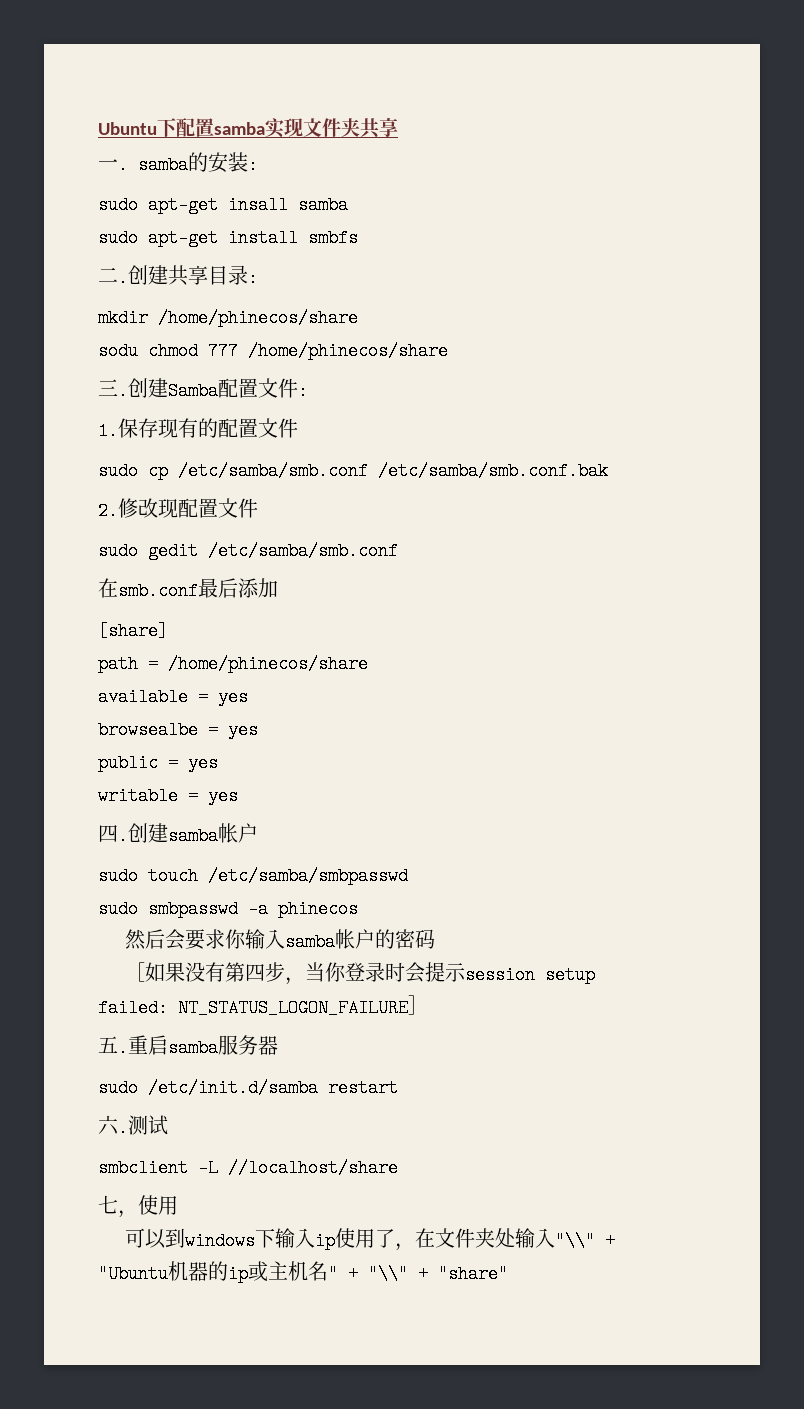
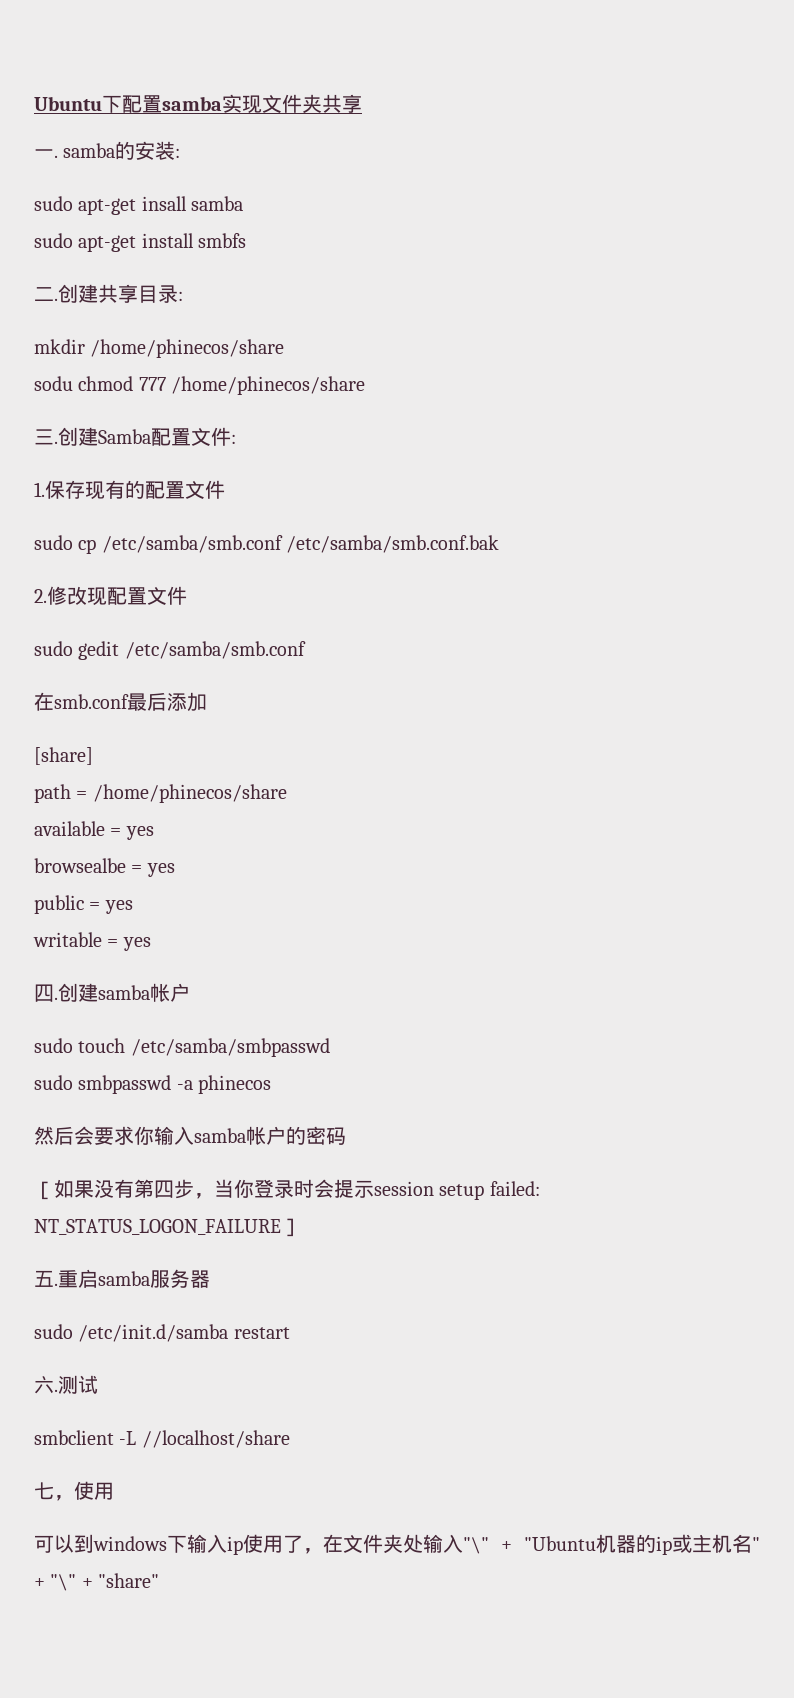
- 可以到windows下输入ip使用了，在文件夹处输入"\\" + "Ubuntu机器的ip或主机名" + "\\" + "share"
+ 可以到windows下输入ip使用了，在文件夹处输入"\" + "Ubuntu机器的ip或主机名" + "\" + "share"

